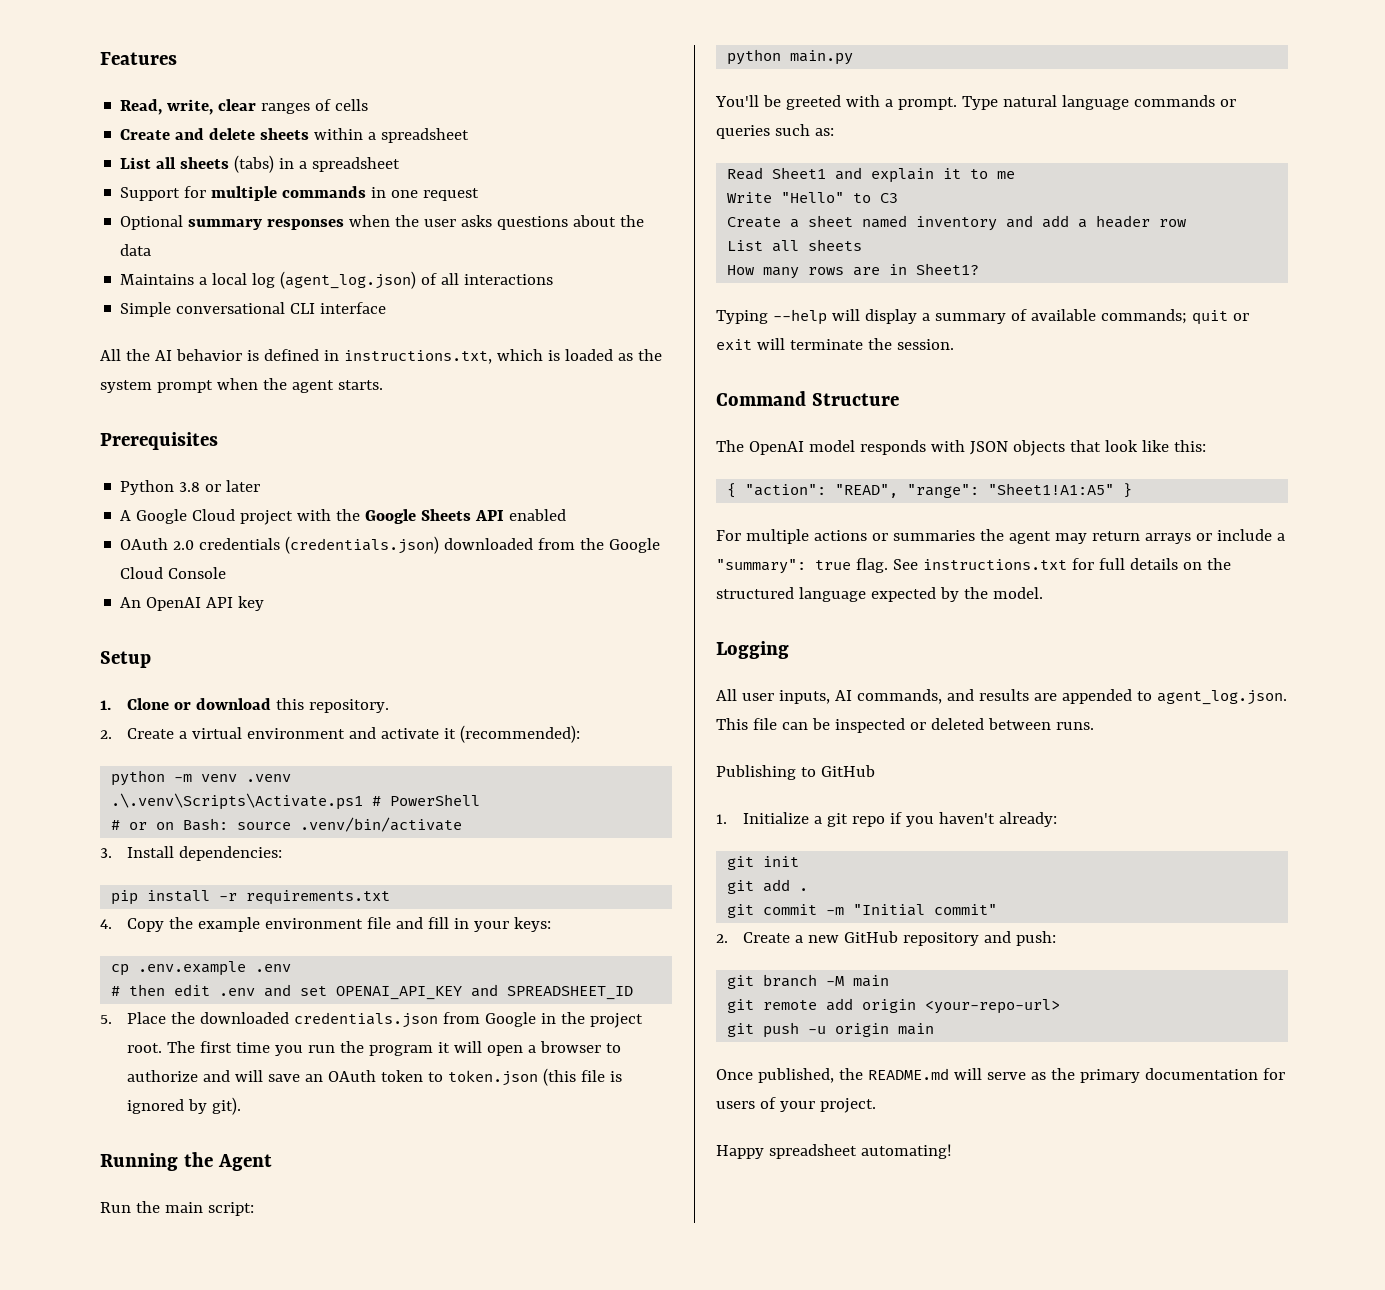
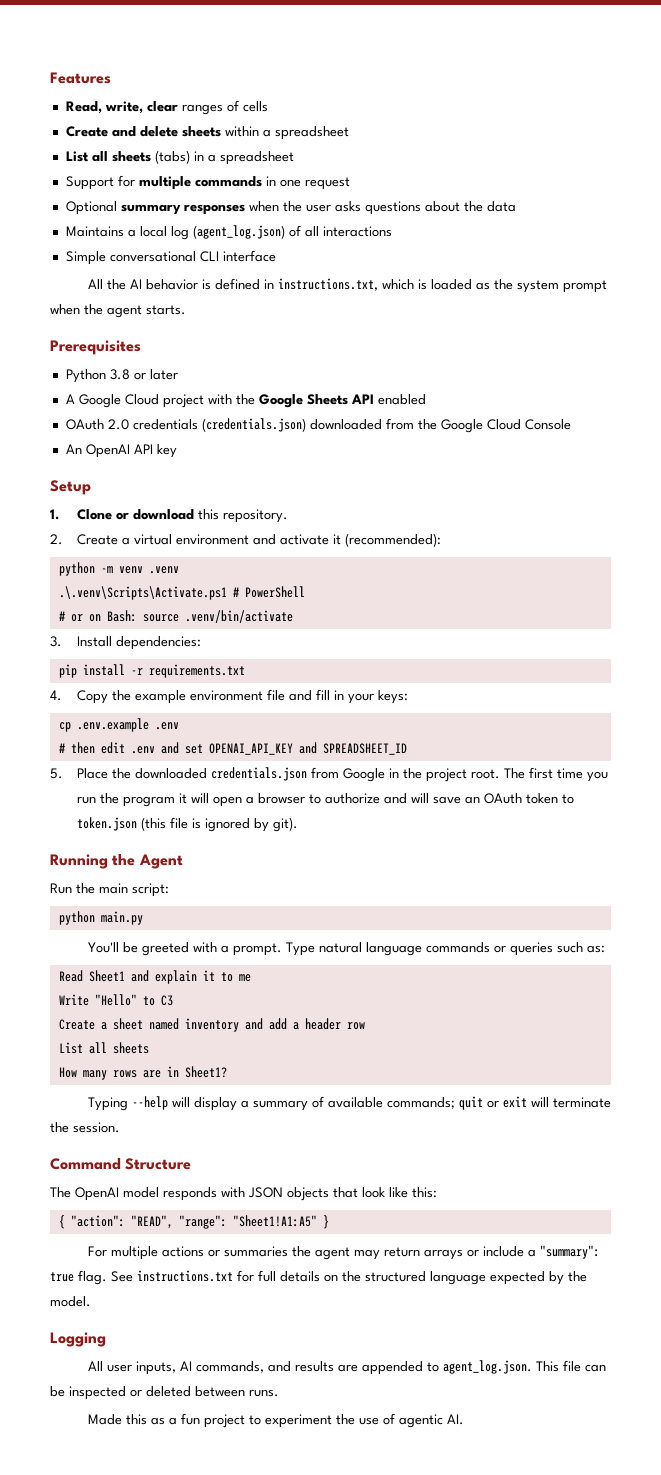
- Publishing to GitHub
- 1. Initialize a git repo if you haven't already:
- git init
- git add .
- git commit -m "Initial commit"
- 2. Create a new GitHub repository and push:
- git branch -M main
- git remote add origin <your-repo-url>
- git push -u origin main
- Once published, the README.md will serve as the primary documentation for users of your project.
- Happy spreadsheet automating!
+ Made this as a fun project to experiment the use of agentic AI.

